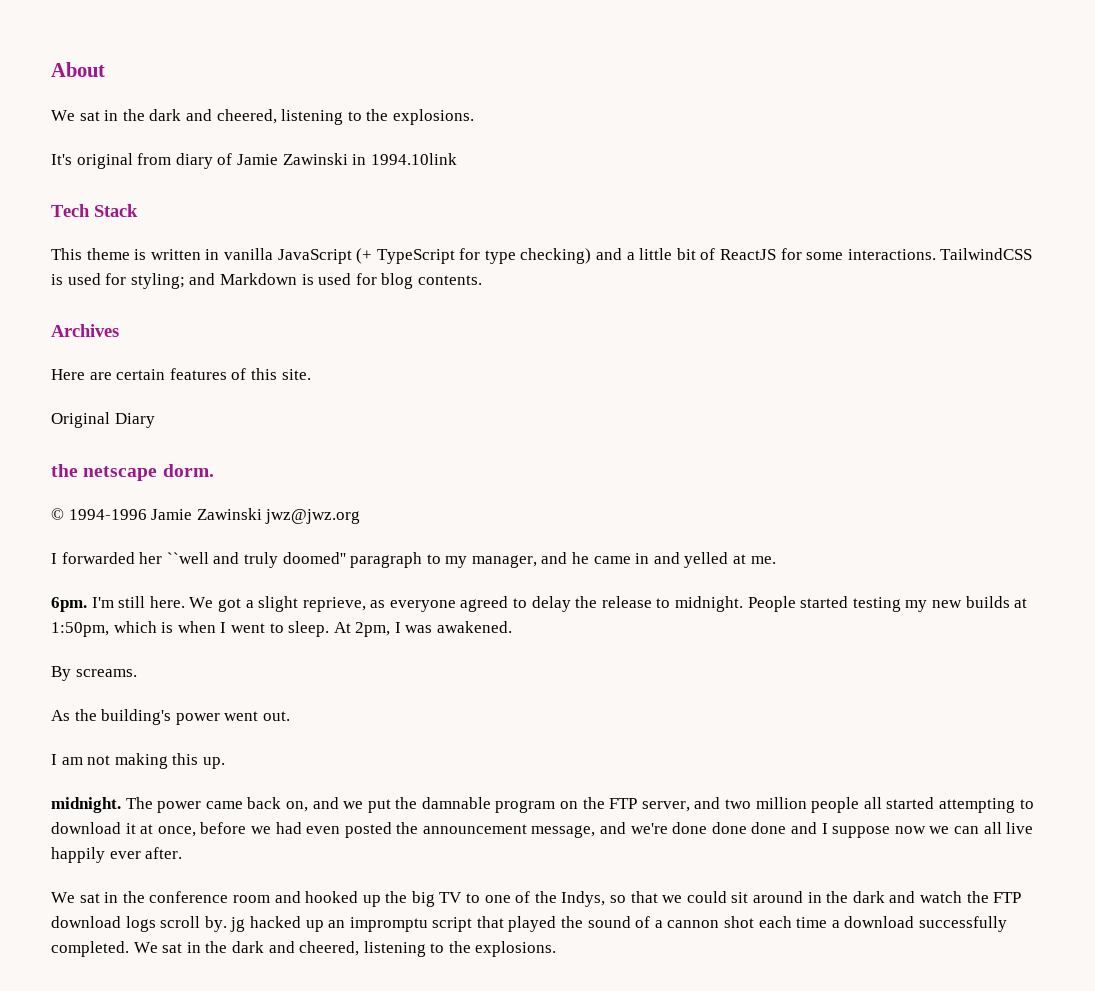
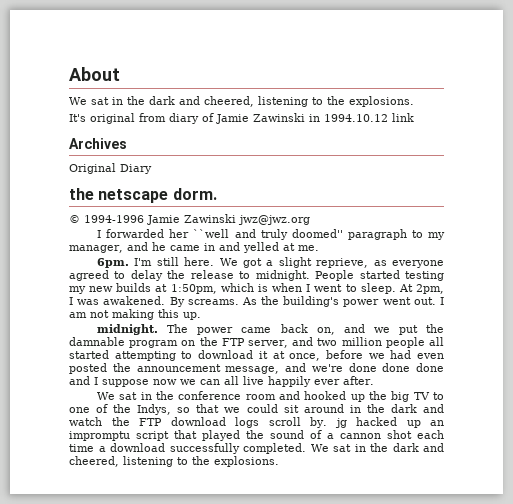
- It's original from diary of Jamie Zawinski in 1994.10link
- Tech Stack
- This theme is written in vanilla JavaScript (+ TypeScript for type checking) and a little bit of ReactJS for some interactions. TailwindCSS is used for styling; and Markdown is used for blog contents.
+ It's original from diary of Jamie Zawinski in 1994.10.12 link
  Archives
- Here are certain features of this site.
- At 2pm, I was awakened.
- By screams.
- As the building's power went out.
- I am not making this up.
+ At 2pm, I was awakened. By screams. As the building's power went out. I am not making this up.

